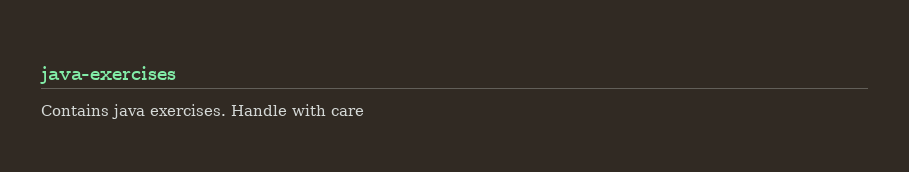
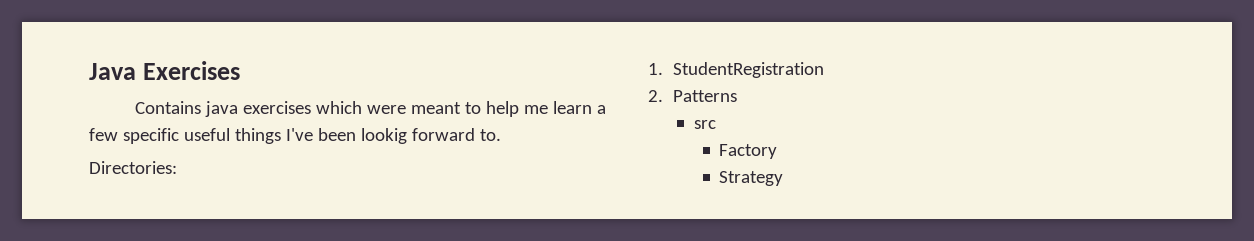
- java-exercises
+ Java Exercises
- Contains java exercises. Handle with care
+ Contains java exercises which were meant to help me learn a few specific useful things I've been lookig forward to.
+ Directories:
+ 1. StudentRegistration
+ 2. Patterns
+ src
+ Factory
+ Strategy

